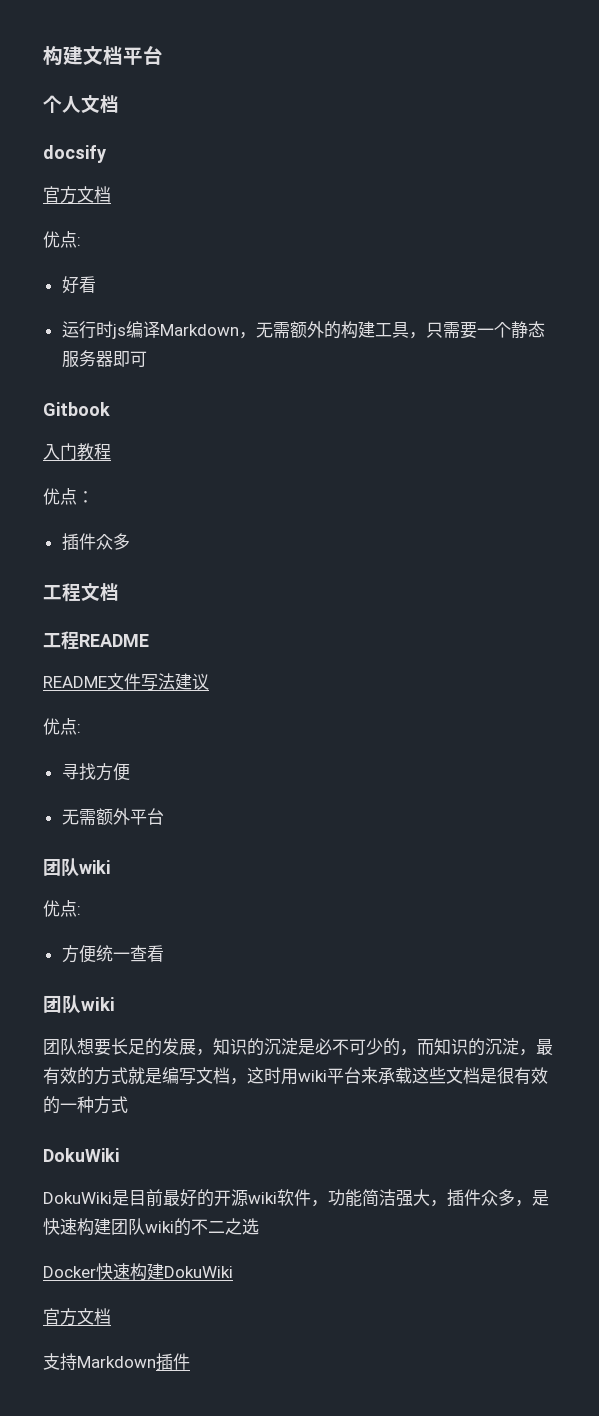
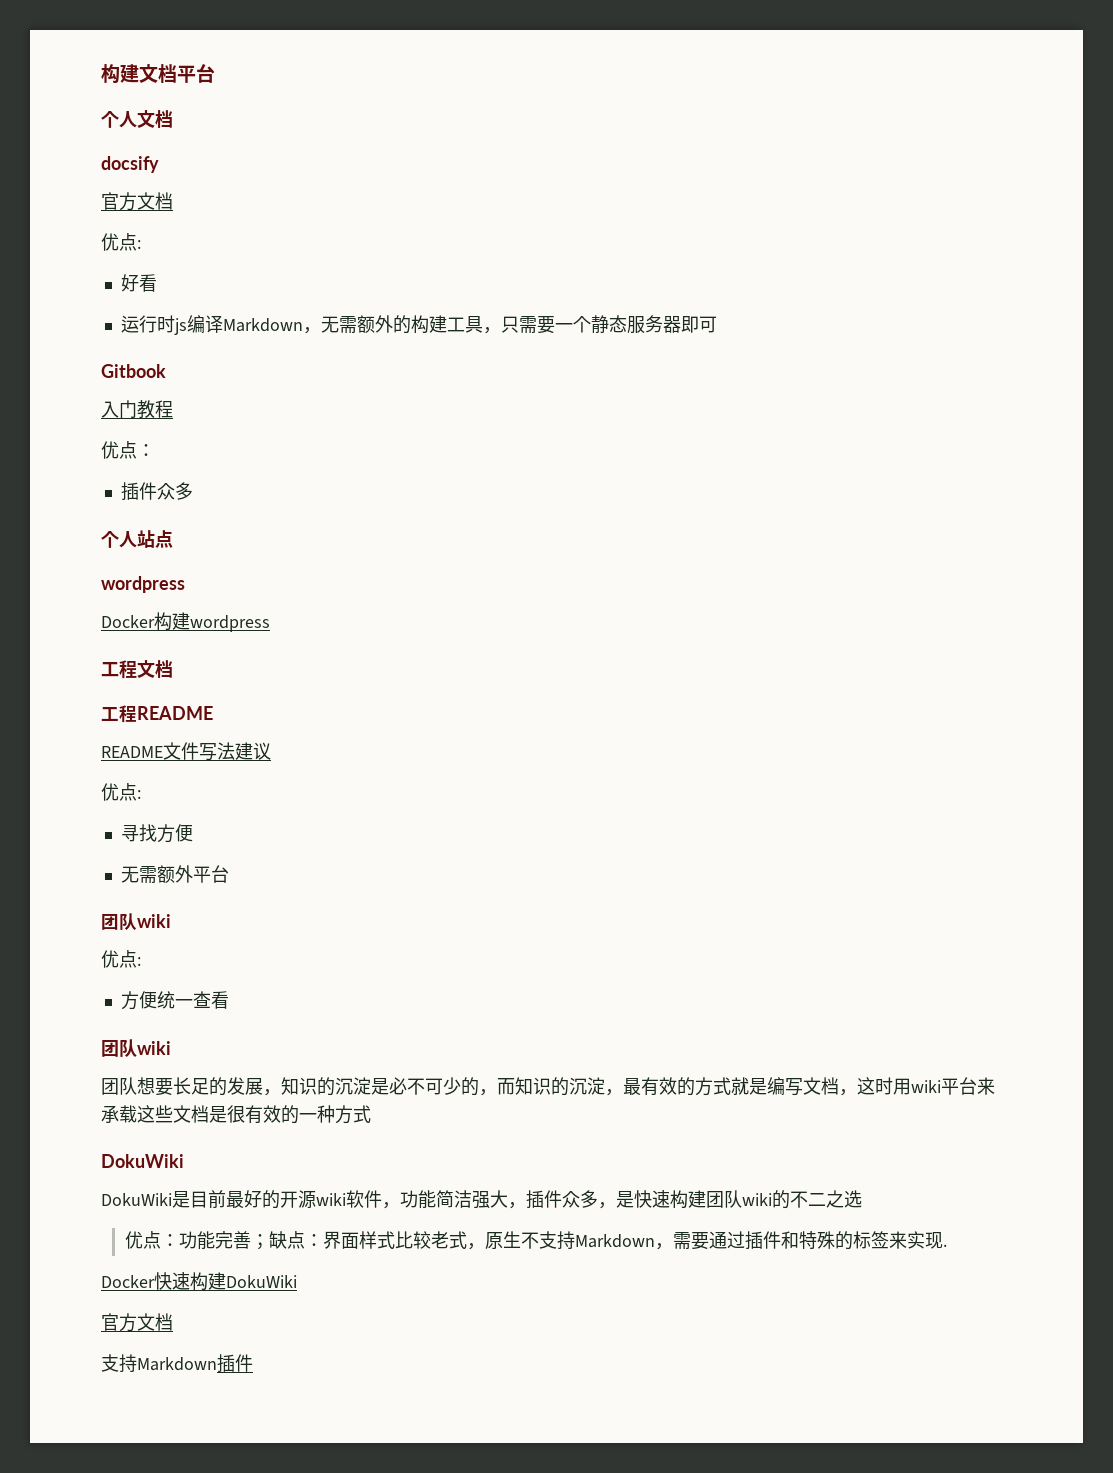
+ 个人站点
+ wordpress
+ Docker构建wordpress
+ 优点：功能完善；缺点：界面样式比较老式，原生不支持Markdown，需要通过插件和特殊的标签来实现.

